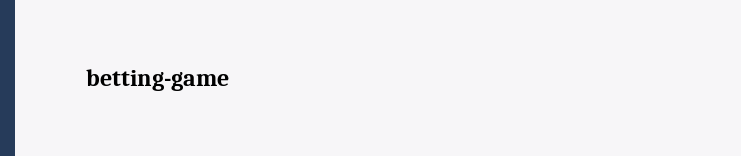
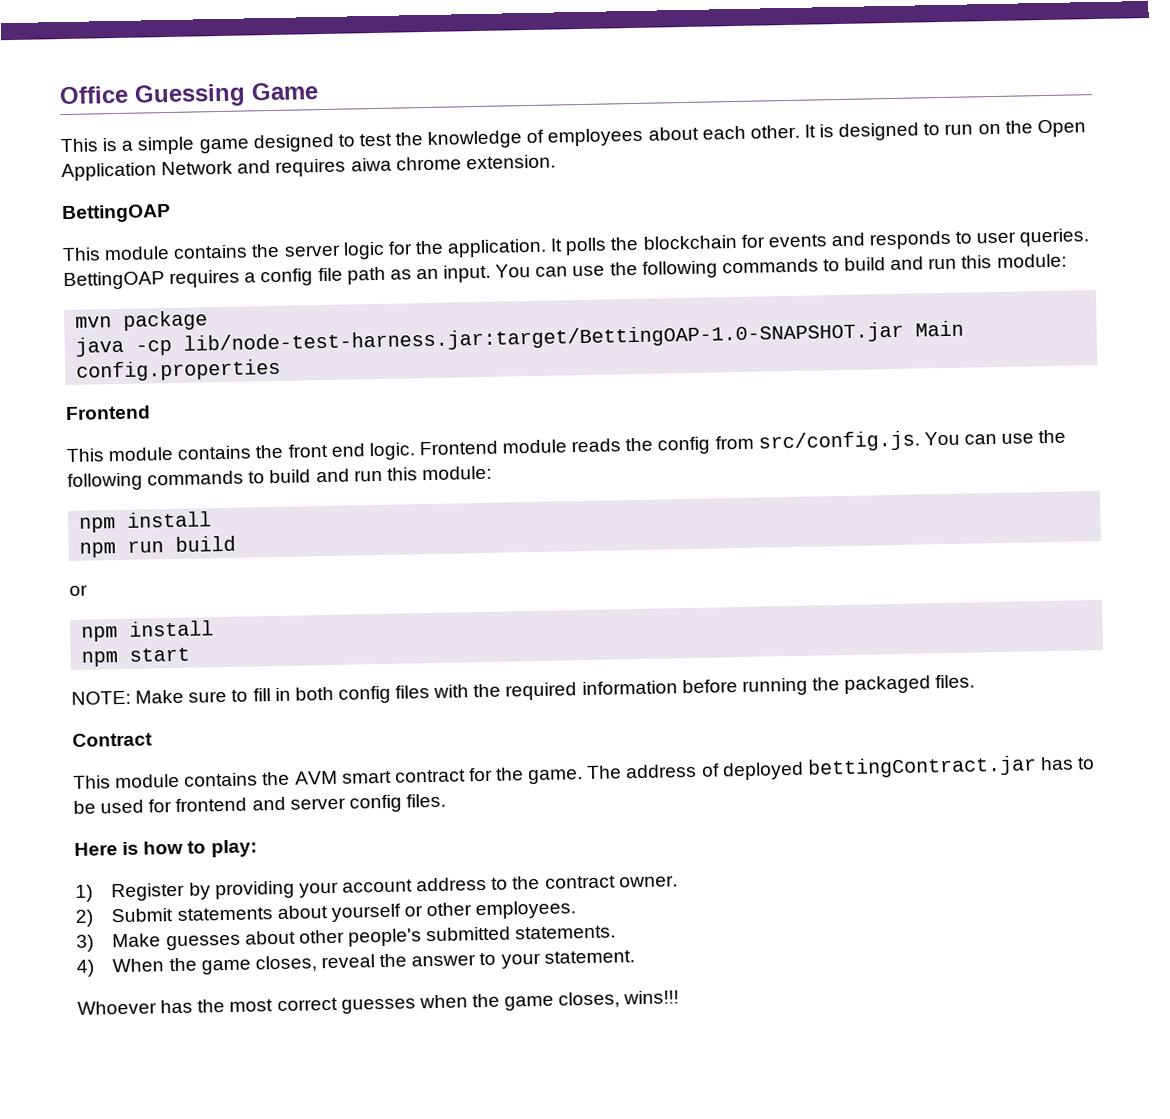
- betting-game
+ Office Guessing Game
+ This is a simple game designed to test the knowledge of employees about each other. It is designed to run on the Open Application Network and requires aiwa chrome extension.
+ BettingOAP
+ This module contains the server logic for the application. It polls the blockchain for events and responds to user queries. BettingOAP requires a config file path as an input. You can use the following commands to build and run this module:
+ mvn package
+ java -cp lib/node-test-harness.jar:target/BettingOAP-1.0-SNAPSHOT.jar Main config.properties
+ Frontend
+ This module contains the front end logic. Frontend module reads the config from src/config.js. You can use the following commands to build and run this module:
+ npm install
+ npm run build
+ or
+ npm install
+ npm start
+ NOTE: Make sure to fill in both config files with the required information before running the packaged files.
+ Contract
+ This module contains the AVM smart contract for the game. The address of deployed bettingContract.jar has to be used for frontend and server config files.
+ Here is how to play:
+ 1) Register by providing your account address to the contract owner.
+ 2) Submit statements about yourself or other employees.
+ 3) Make guesses about other people's submitted statements.
+ 4) When the game closes, reveal the answer to your statement.
+ Whoever has the most correct guesses when the game closes, wins!!!

